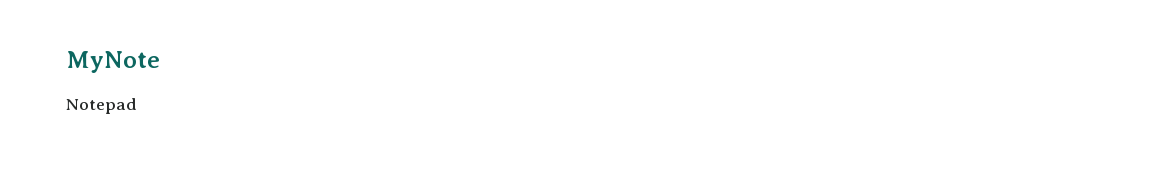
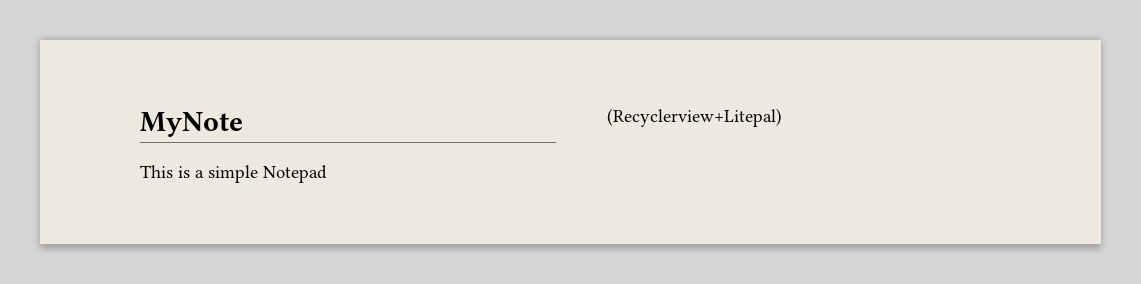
- Notepad
+ This is a simple Notepad
+ (Recyclerview+Litepal)

